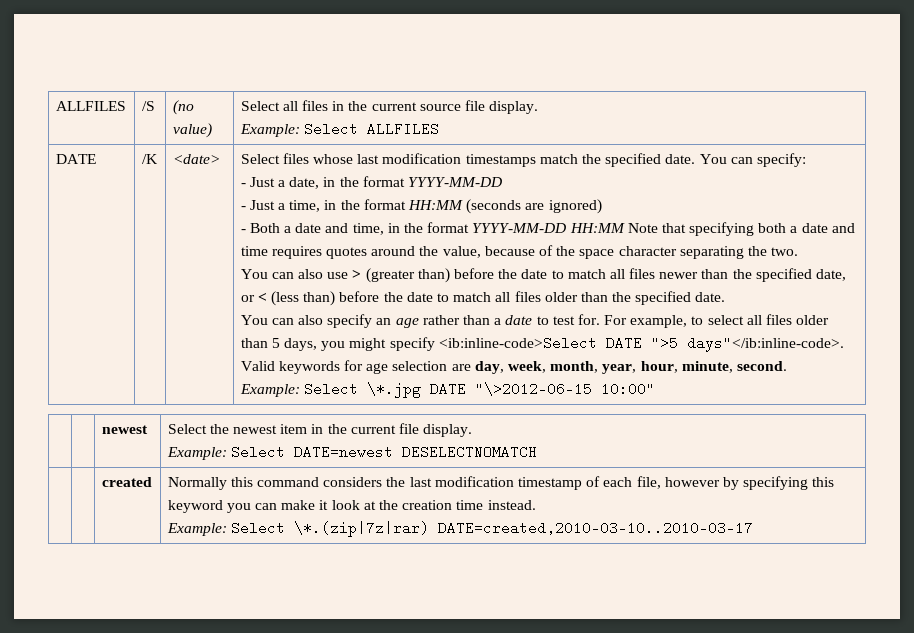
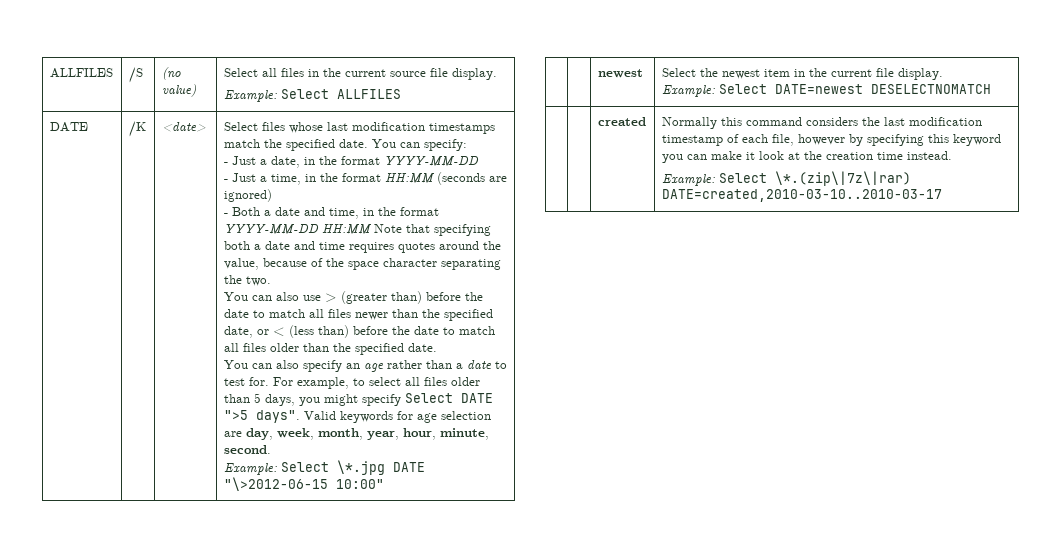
- For example, to select all files older than 5 days, you might specify <ib:inline-code>Select DATE ">5 days"</ib:inline-code>.
+ For example, to select all files older than 5 days, you might specify Select DATE ">5 days".
  | | created | Normally this command considers the last modification timestamp of each file, however by specifying this keyword you can make it look at the creation time instead.
- Example: Select \*.(zip|7z|rar) DATE=created,2010-03-10..2010-03-17
+ Example: Select \*.(zip\|7z\|rar) DATE=created,2010-03-10..2010-03-17

